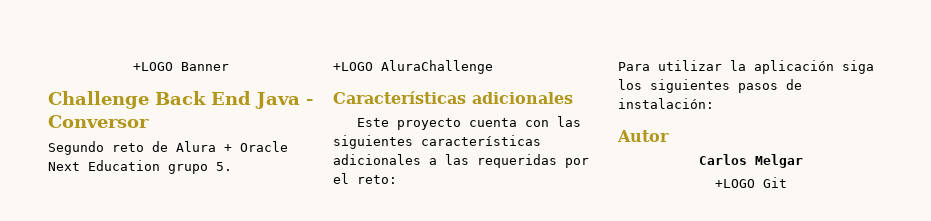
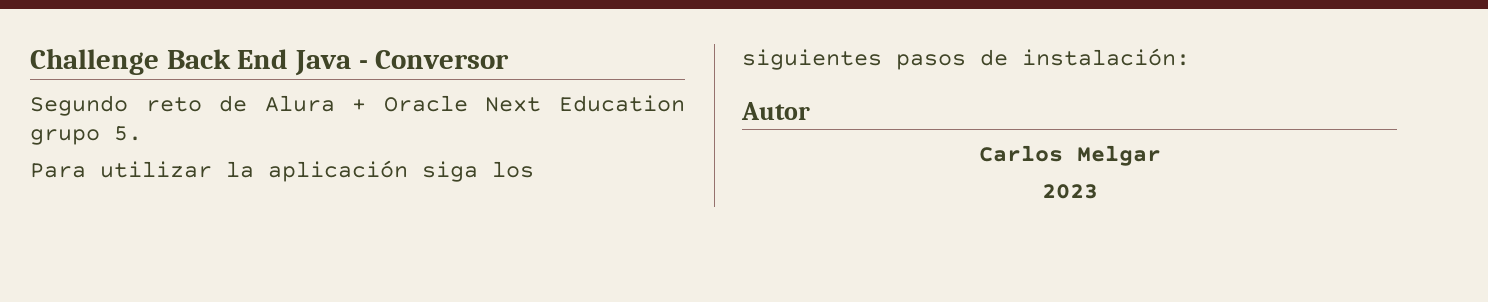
- +LOGO Banner
- +LOGO AluraChallenge
- Características adicionales
- Este proyecto cuenta con las siguientes características adicionales a las requeridas por el reto:
- +LOGO Git
+ 2023

